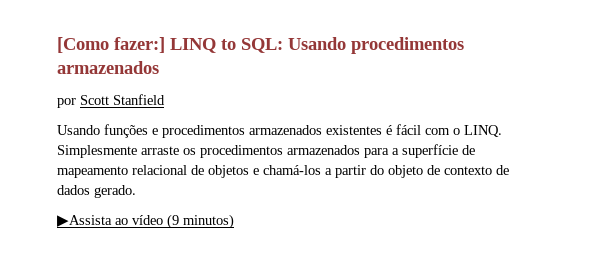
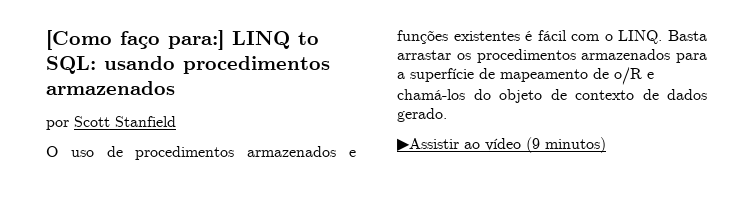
- [Como fazer:] LINQ to SQL: Usando procedimentos armazenados
+ [Como faço para:] LINQ to SQL: usando procedimentos armazenados
- Usando funções e procedimentos armazenados existentes é fácil com o LINQ.
+ O uso de procedimentos armazenados e funções existentes é fácil com o LINQ.
- Simplesmente arraste os procedimentos armazenados para a superfície de mapeamento relacional de objetos e chamá-los a partir do objeto de contexto de dados gerado.
+ Basta arrastar os procedimentos armazenados para a superfície de mapeamento de o/R e chamá-los do objeto de contexto de dados gerado.
- ▶Assista ao vídeo (9 minutos)
+ ▶Assistir ao vídeo (9 minutos)

